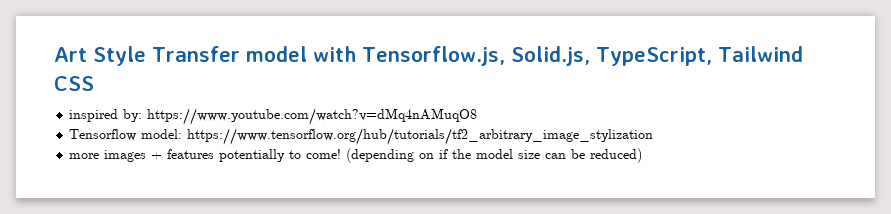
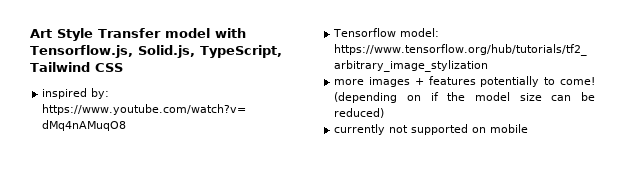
+ currently not supported on mobile

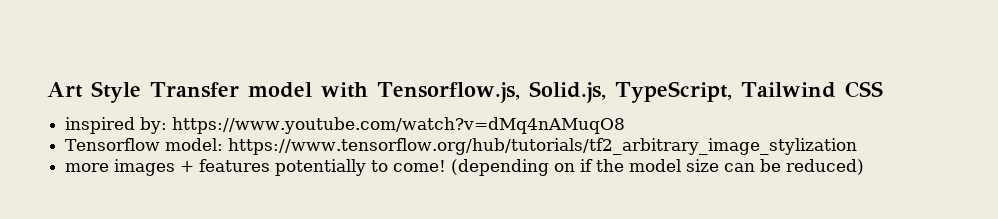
- currently not supported on mobile

